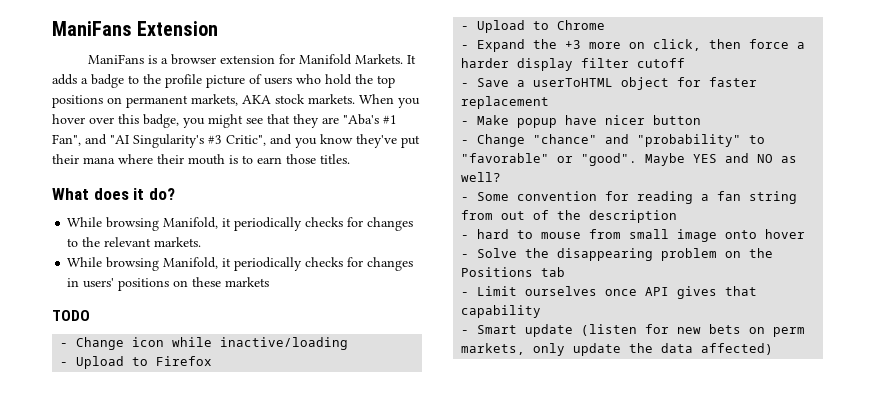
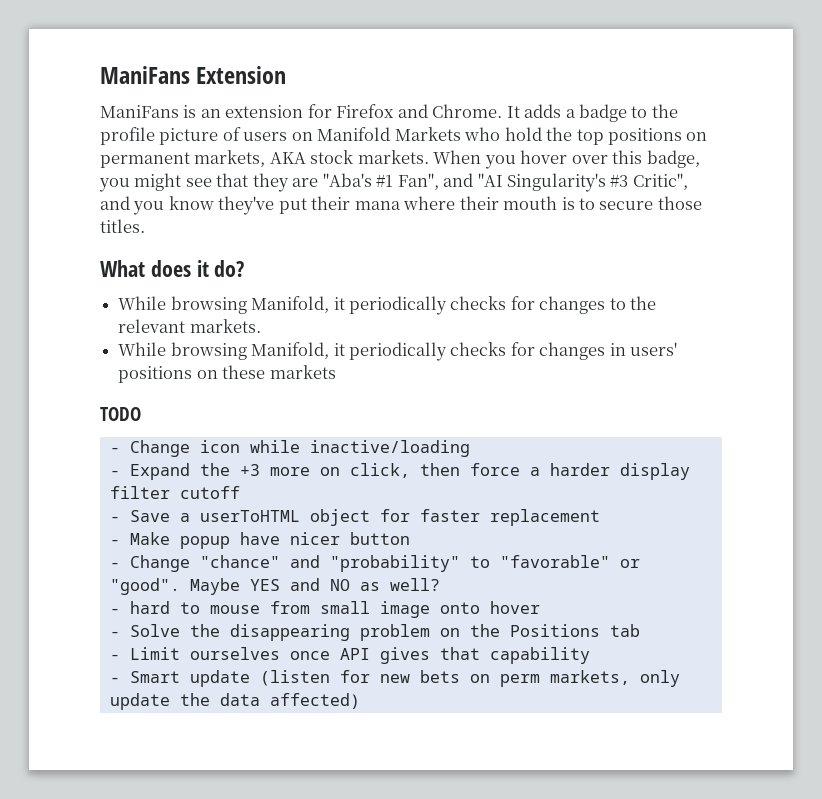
- ManiFans is a browser extension for Manifold Markets.
+ ManiFans is an extension for Firefox and Chrome.
- It adds a badge to the profile picture of users who hold the top positions on permanent markets, AKA stock markets.
+ It adds a badge to the profile picture of users on Manifold Markets who hold the top positions on permanent markets, AKA stock markets.
- When you hover over this badge, you might see that they are "Aba's #1 Fan", and "AI Singularity's #3 Critic", and you know they've put their mana where their mouth is to earn those titles.
+ When you hover over this badge, you might see that they are "Aba's #1 Fan", and "AI Singularity's #3 Critic", and you know they've put their mana where their mouth is to secure those titles.
- - Upload to Firefox
- - Upload to Chrome
- - Some convention for reading a fan string from out of the description

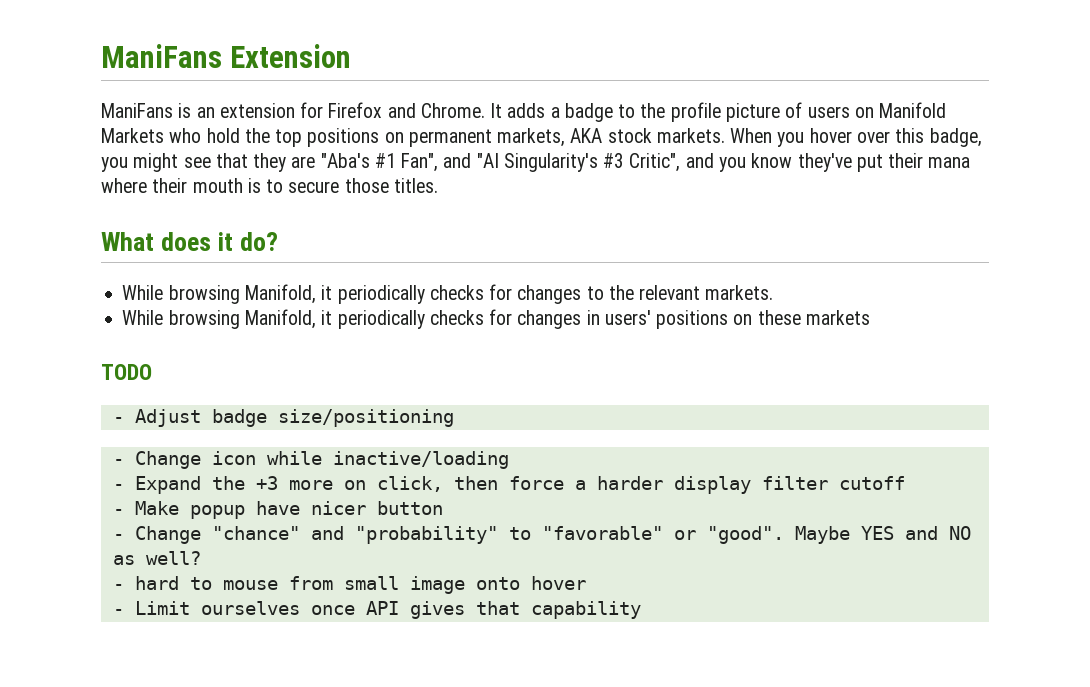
+ - Adjust badge size/positioning
- - Save a userToHTML object for faster replacement
- - Solve the disappearing problem on the Positions tab
- - Smart update (listen for new bets on perm markets, only update the data affected)

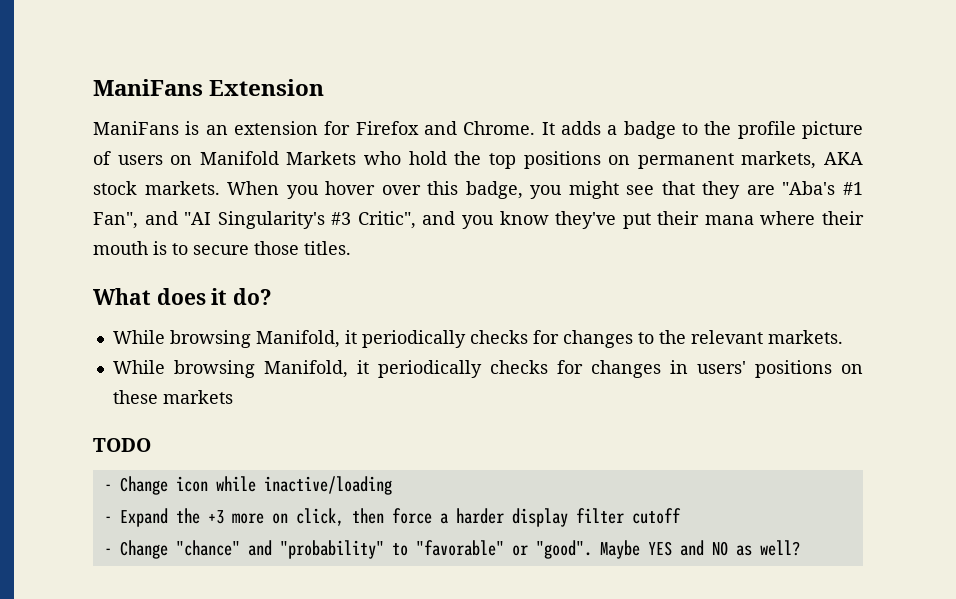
- - Adjust badge size/positioning
- - Make popup have nicer button
- - hard to mouse from small image onto hover
- - Limit ourselves once API gives that capability

